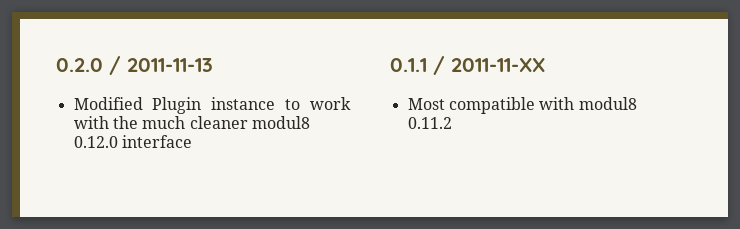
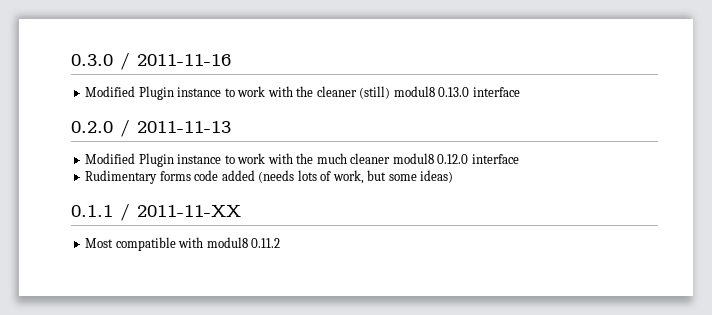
+ 0.3.0 / 2011-11-16
+ Modified Plugin instance to work with the cleaner (still) modul8 0.13.0 interface
+ Rudimentary forms code added (needs lots of work, but some ideas)

